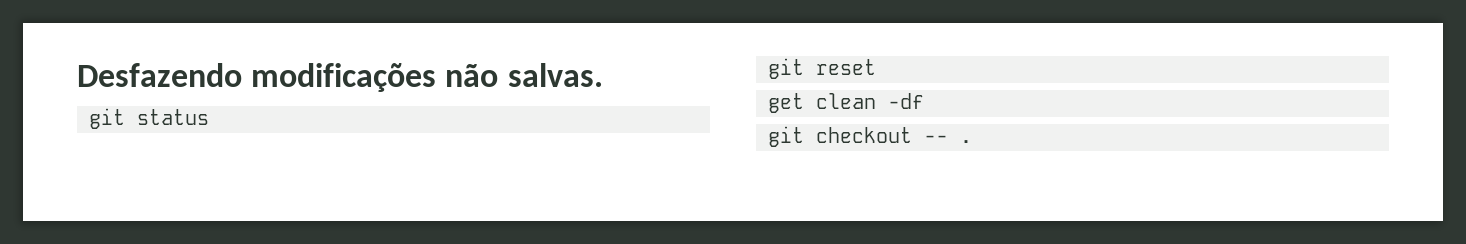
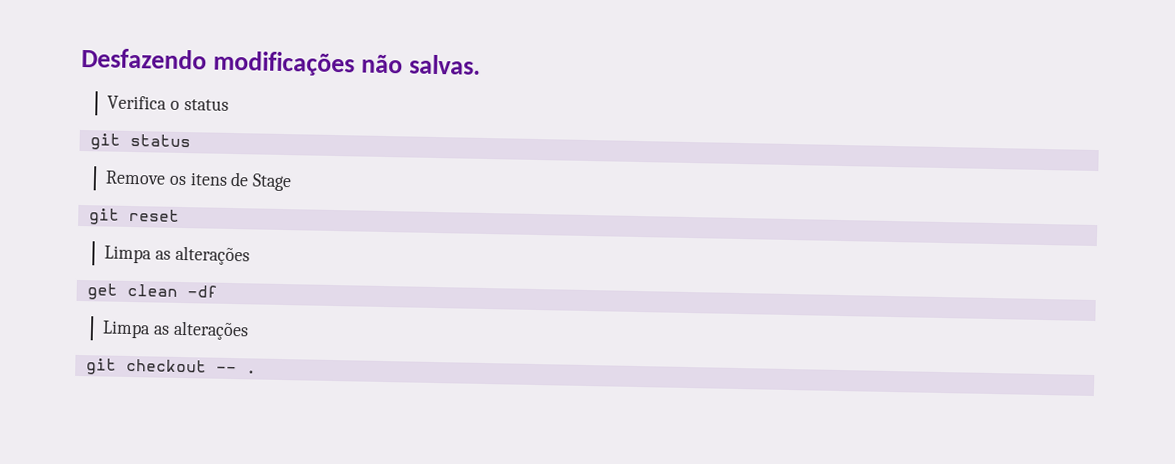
+ Verifica o status
+ Remove os itens de Stage
  git reset
+ Limpa as alterações
  get clean -df
+ Limpa as alterações

